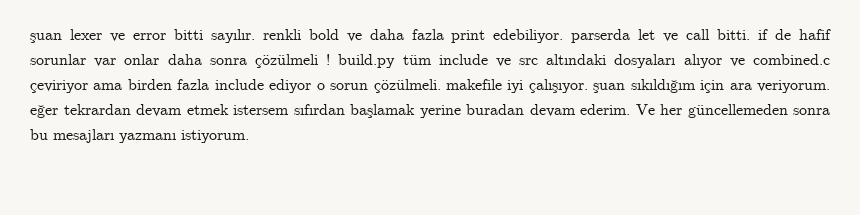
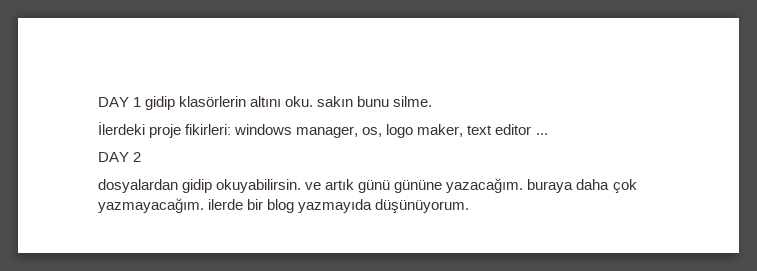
- şuan lexer ve error bitti sayılır. renkli bold ve daha fazla print edebiliyor. parserda let ve call bitti. if de hafif sorunlar var onlar daha sonra çözülmeli ! build.py tüm include ve src altındaki dosyaları alıyor ve combined.c çeviriyor ama birden fazla include ediyor o sorun çözülmeli. makefile iyi çalışıyor. şuan sıkıldığım için ara veriyorum. eğer tekrardan devam etmek istersem sıfırdan başlamak yerine buradan devam ederim. Ve her güncellemeden sonra bu mesajları yazmanı istiyorum.
+ DAY 1 gidip klasörlerin altını oku. sakın bunu silme.
+ İlerdeki proje fikirleri: windows manager, os, logo maker, text editor ...
+ DAY 2
+ dosyalardan gidip okuyabilirsin. ve artık günü gününe yazacağım. buraya daha çok yazmayacağım. ilerde bir blog yazmayıda düşünüyorum.

